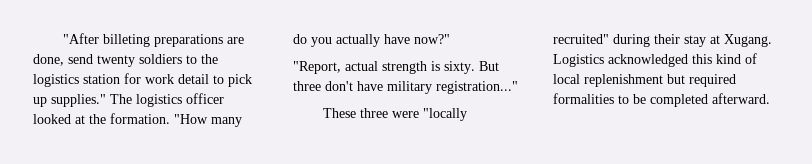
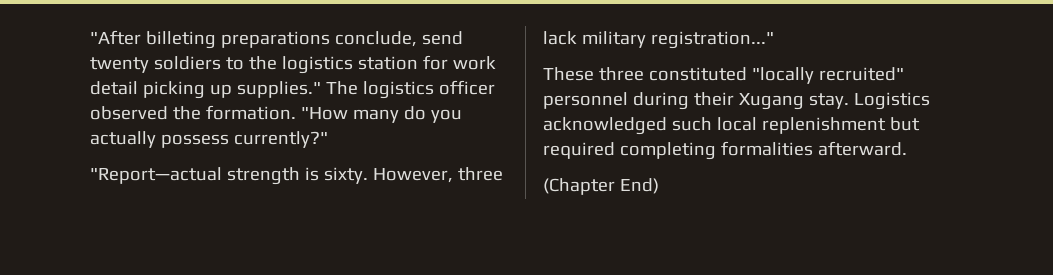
- "After billeting preparations are done, send twenty soldiers to the logistics station for work detail to pick up supplies."
+ "After billeting preparations conclude, send twenty soldiers to the logistics station for work detail picking up supplies."
- The logistics officer looked at the formation.
+ The logistics officer observed the formation.
- "How many do you actually have now?"
- "Report, actual strength is sixty. But three don't have military registration..."
+ "How many do you actually possess currently?"
+ "Report—actual strength is sixty. However, three lack military registration..."
- These three were "locally recruited" during their stay at Xugang. Logistics acknowledged this kind of local replenishment but required formalities to be completed afterward.
+ These three constituted "locally recruited" personnel during their Xugang stay. Logistics acknowledged such local replenishment but required completing formalities afterward.
+ (Chapter End)

